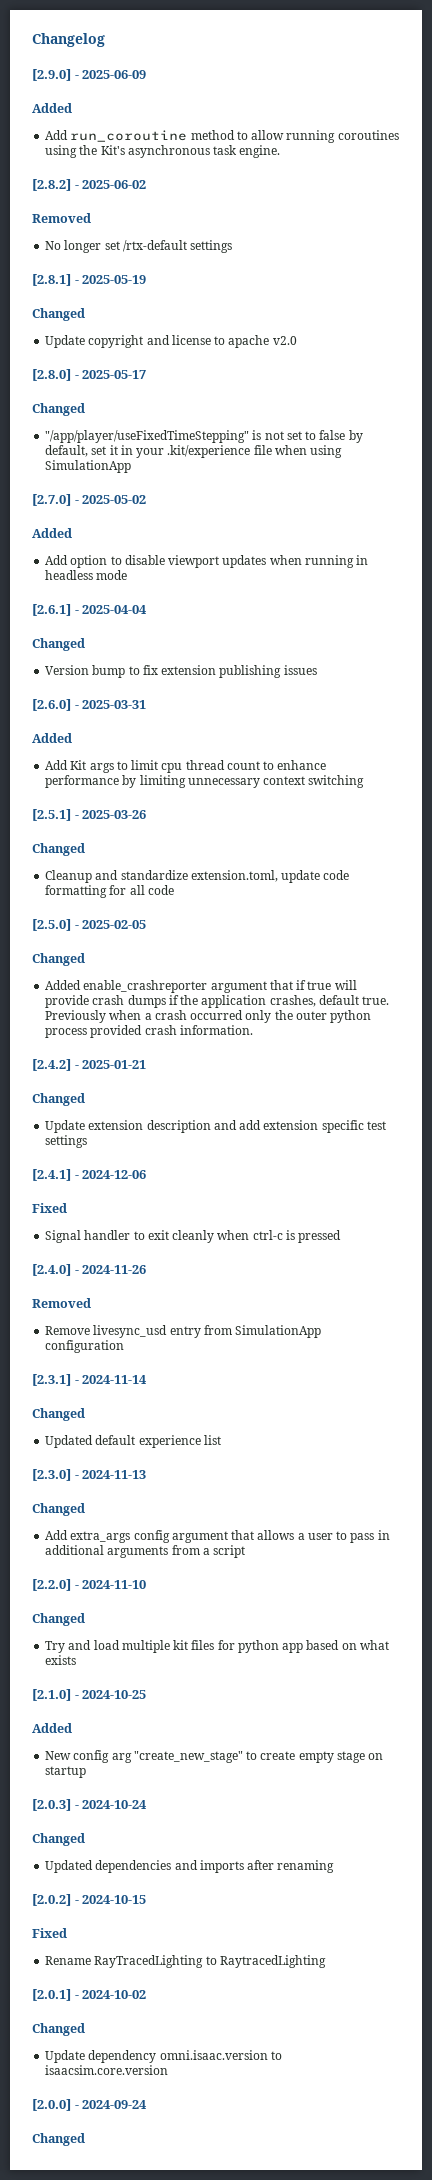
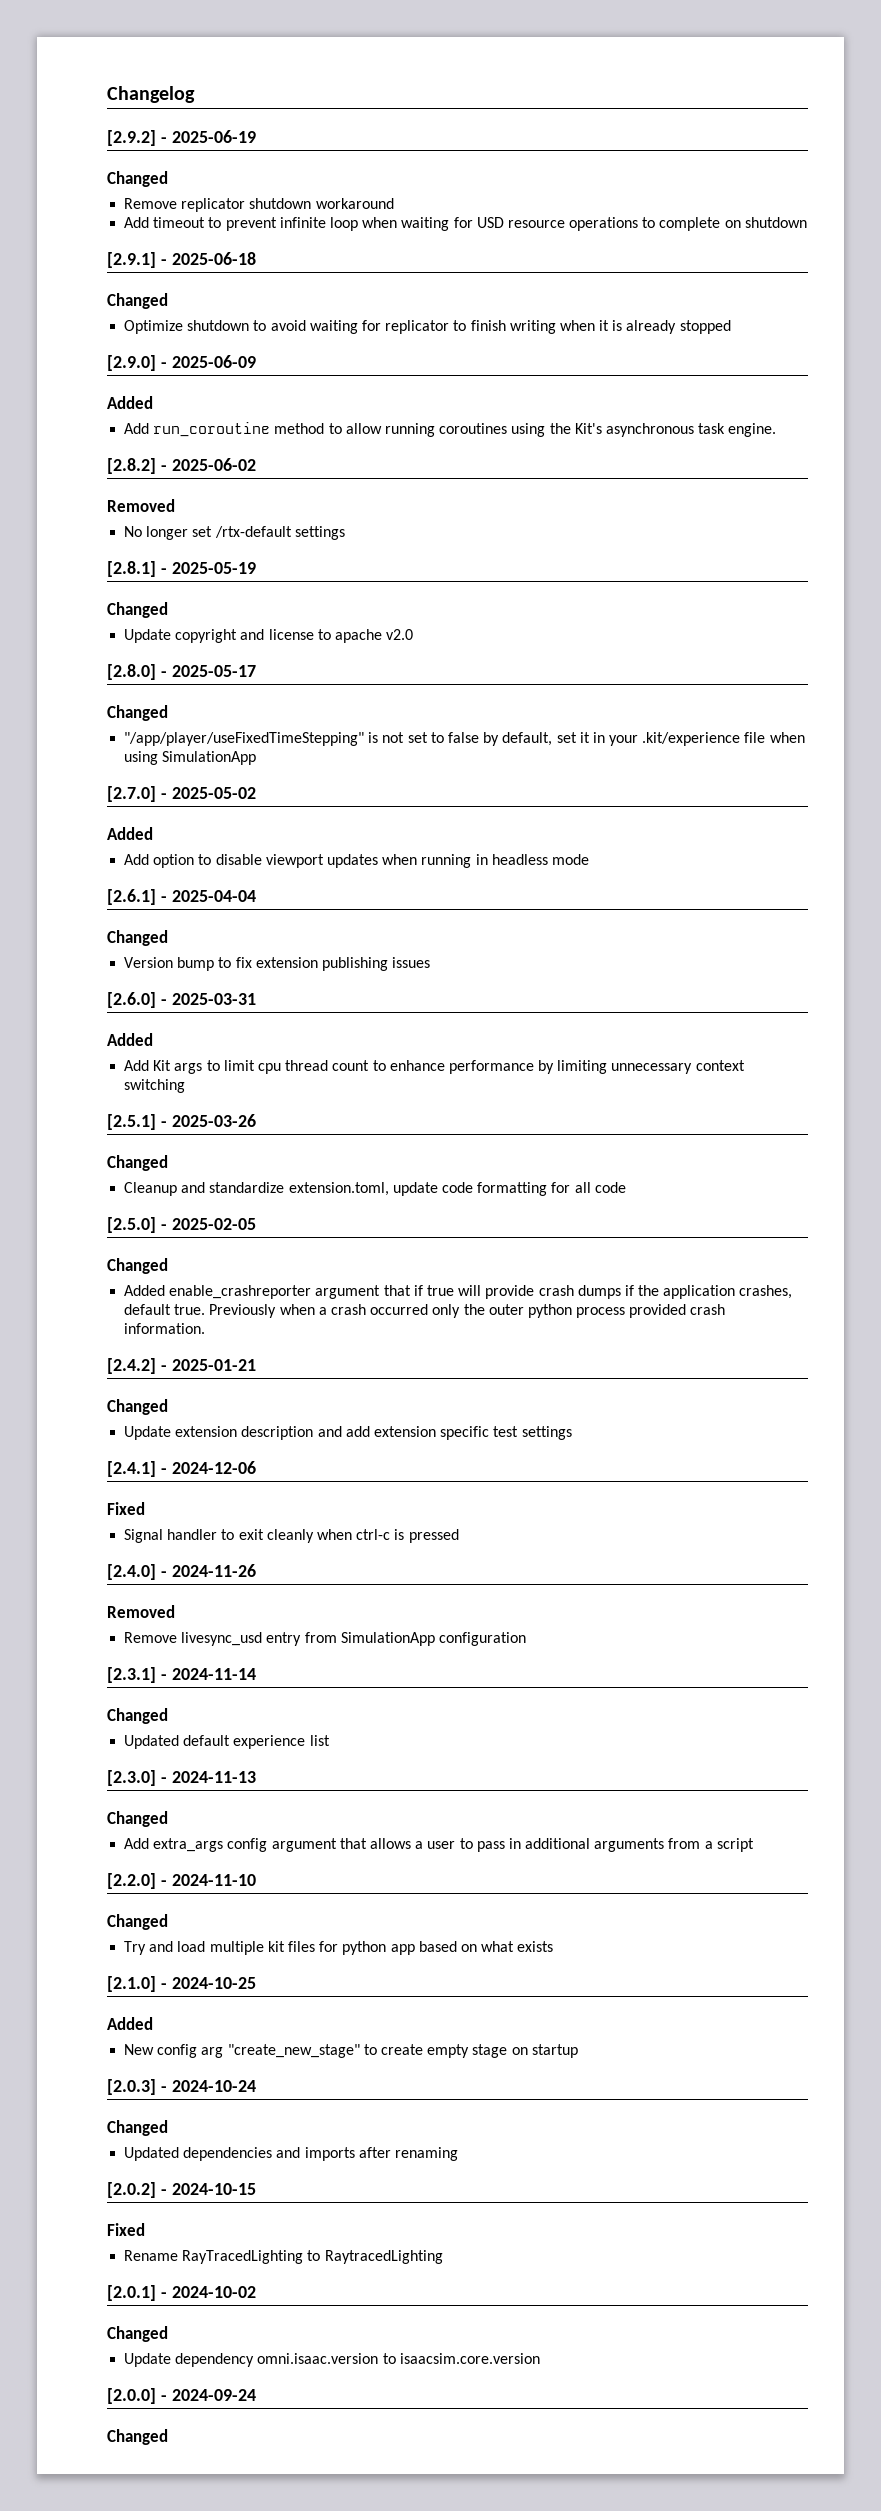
+ [2.9.2] - 2025-06-19
+ Changed
+ Remove replicator shutdown workaround
+ Add timeout to prevent infinite loop when waiting for USD resource operations to complete on shutdown
+ [2.9.1] - 2025-06-18
+ Changed
+ Optimize shutdown to avoid waiting for replicator to finish writing when it is already stopped

